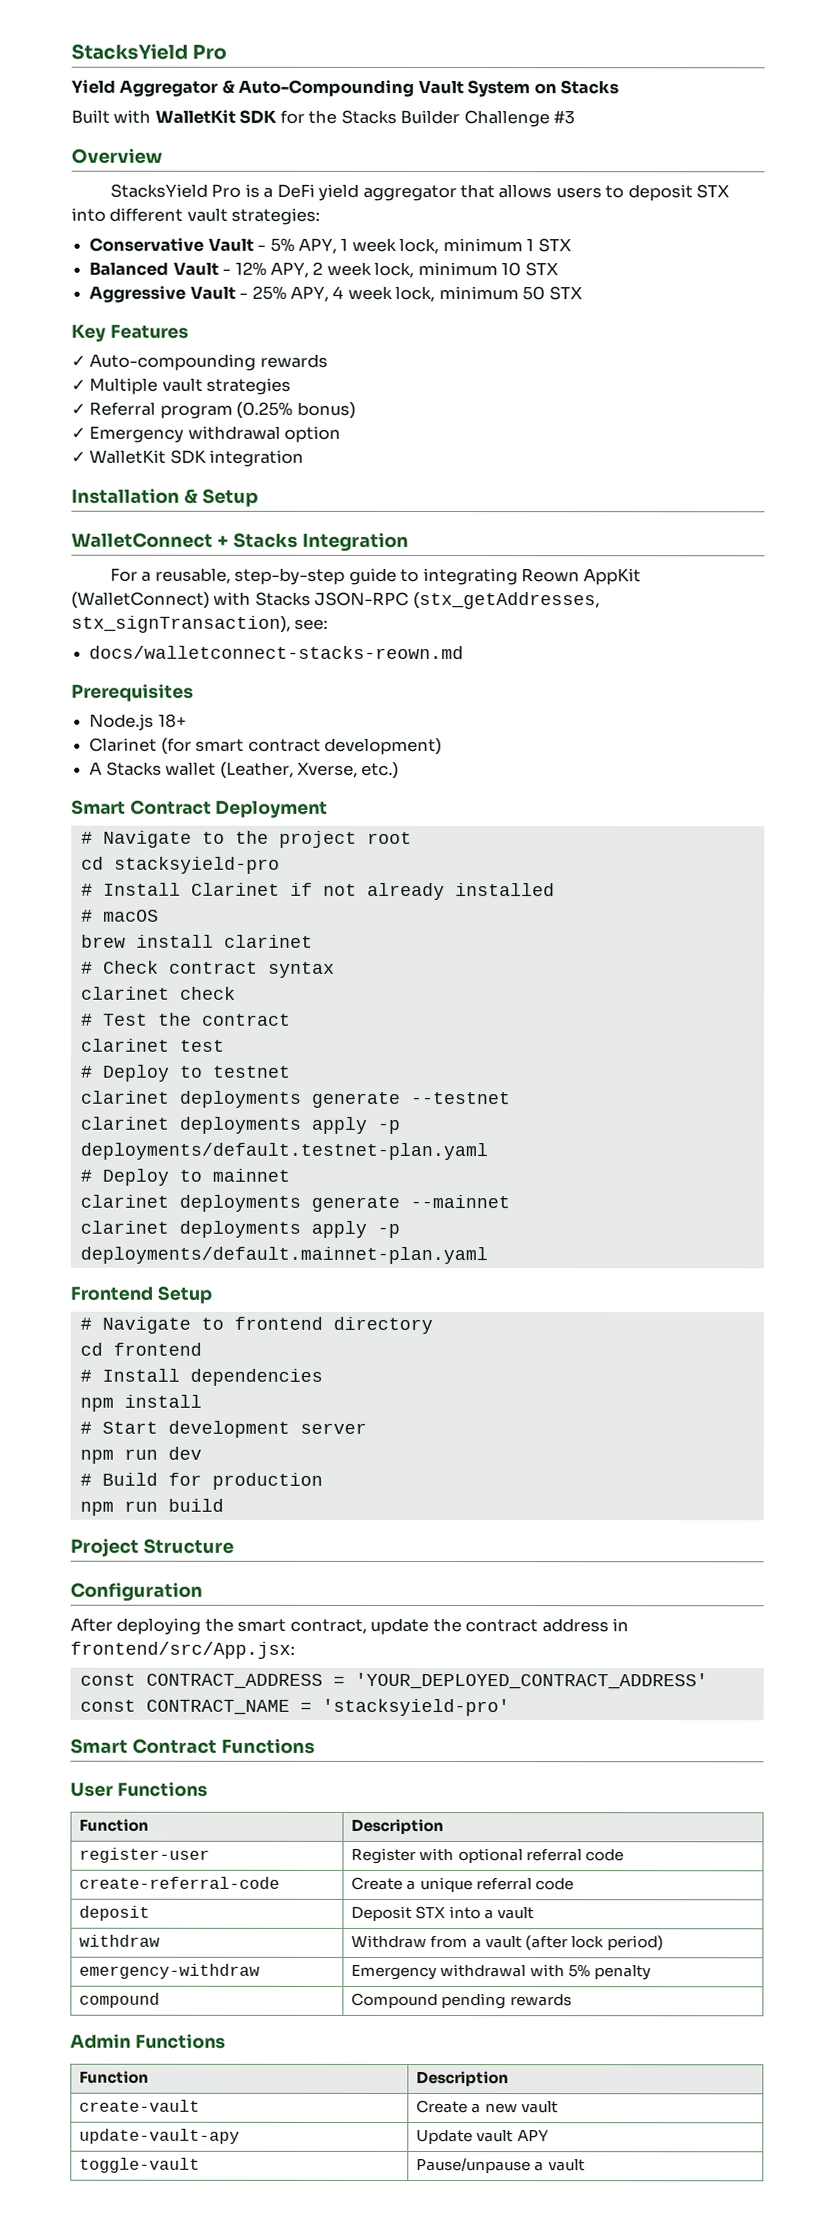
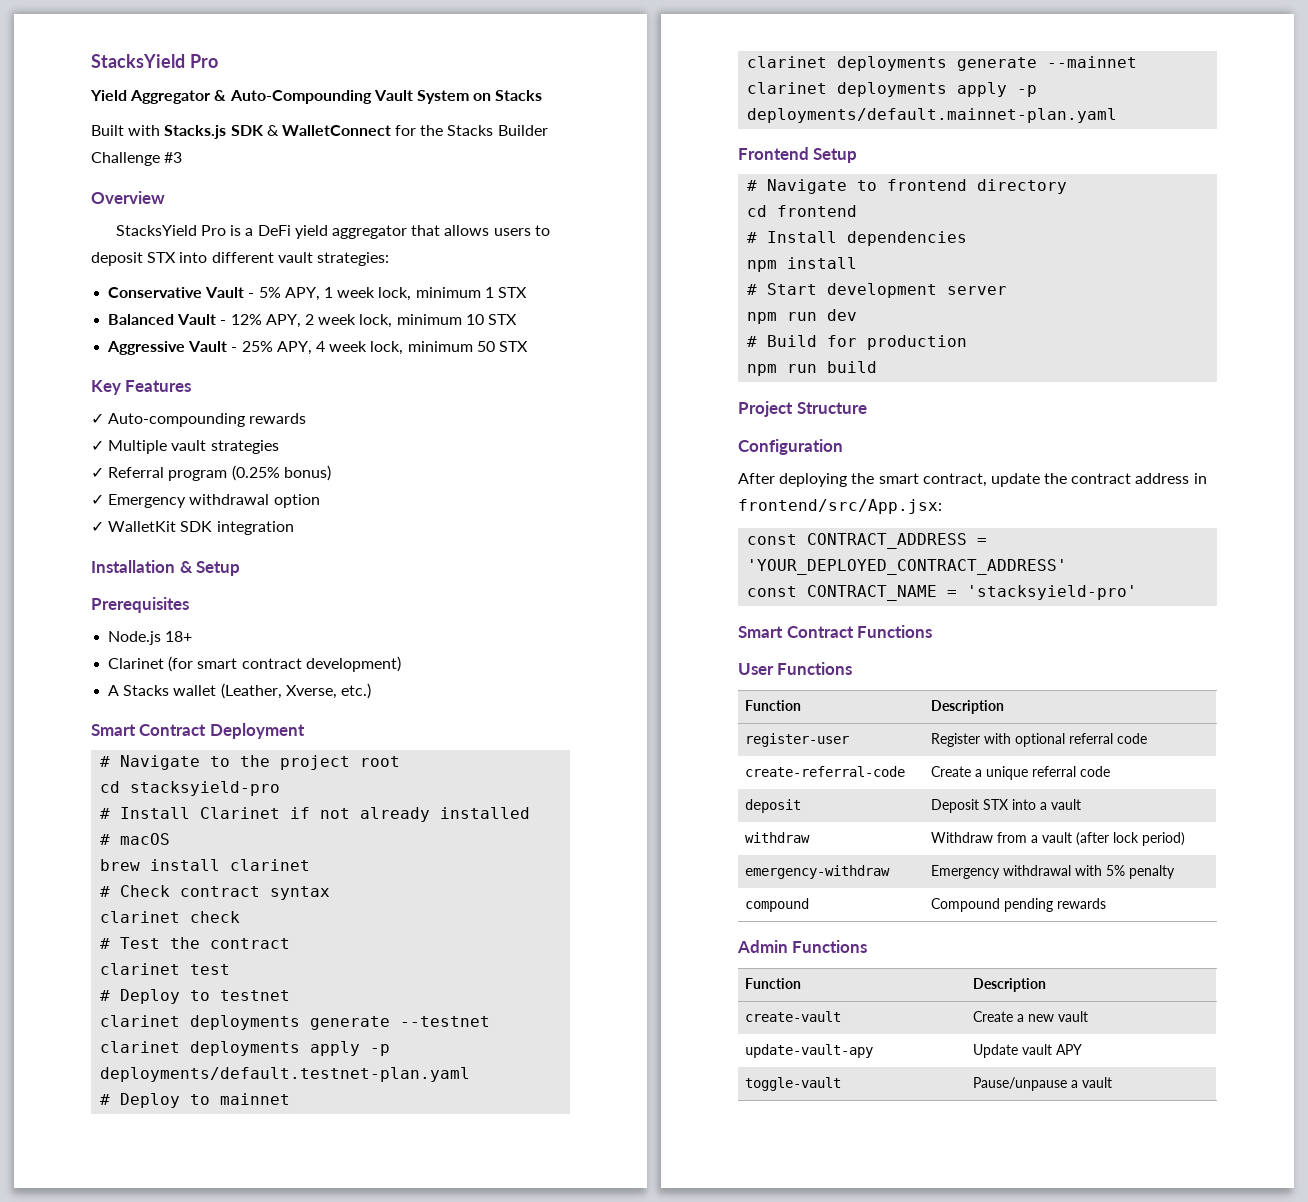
- Built with WalletKit SDK for the Stacks Builder Challenge #3
+ Built with Stacks.js SDK & WalletConnect for the Stacks Builder Challenge #3
- WalletConnect + Stacks Integration
- For a reusable, step-by-step guide to integrating Reown AppKit (WalletConnect) with Stacks JSON-RPC (stx_getAddresses, stx_signTransaction), see:
- docs/walletconnect-stacks-reown.md

